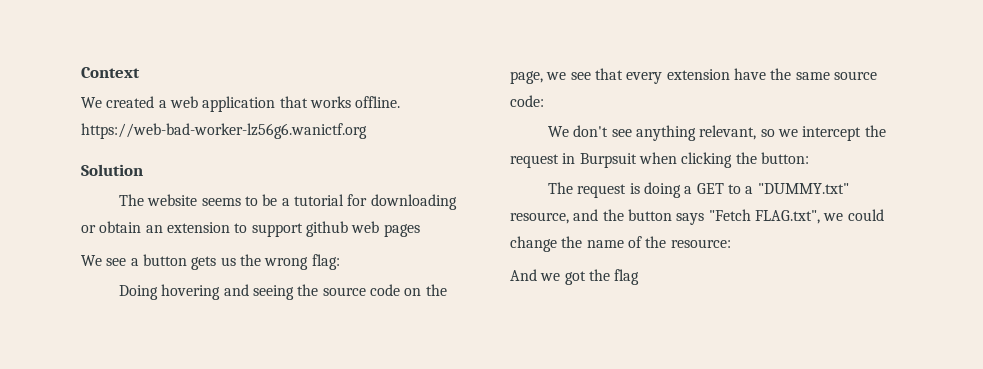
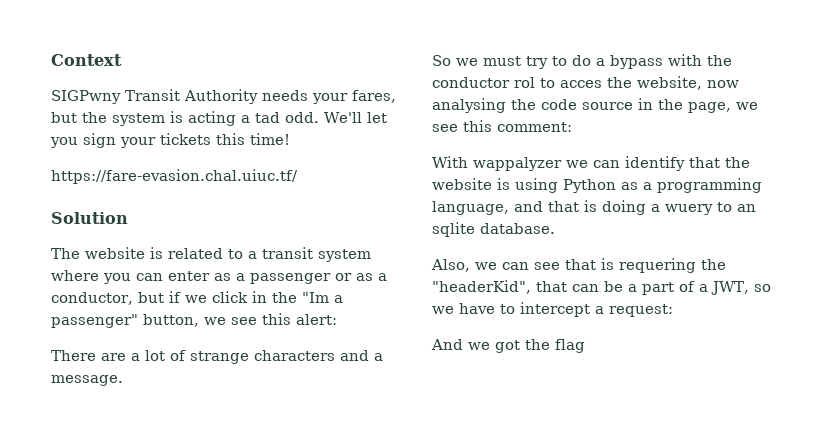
- We created a web application that works offline. https://web-bad-worker-lz56g6.wanictf.org
+ SIGPwny Transit Authority needs your fares, but the system is acting a tad odd. We'll let you sign your tickets this time!
+ https://fare-evasion.chal.uiuc.tf/
  Solution
- The website seems to be a tutorial for downloading or obtain an extension to support github web pages
- We see a button gets us the wrong flag:
- Doing hovering and seeing the source code on the page, we see that every extension have the same source code:
- We don't see anything relevant, so we intercept the request in Burpsuit when clicking the button:
- The request is doing a GET to a "DUMMY.txt" resource, and the button says "Fetch FLAG.txt", we could change the name of the resource:
+ The website is related to a transit system where you can enter as a passenger or as a conductor, but if we click in the "Im a passenger" button, we see this alert:
+ There are a lot of strange characters and a message.
+ So we must try to do a bypass with the conductor rol to acces the website, now analysing the code source in the page, we see this comment:
+ With wappalyzer we can identify that the website is using Python as a programming language, and that is doing a wuery to an sqlite database.
+ Also, we can see that is requering the "headerKid", that can be a part of a JWT, so we have to intercept a request:

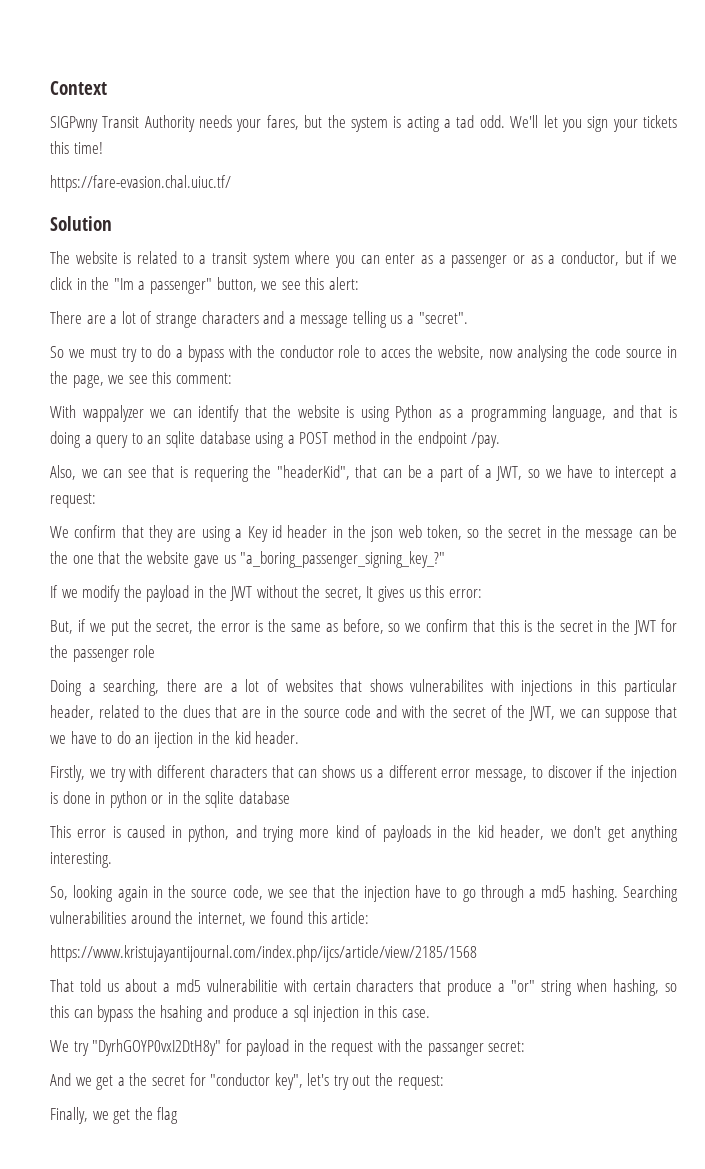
- There are a lot of strange characters and a message.
+ There are a lot of strange characters and a message telling us a "secret".
- So we must try to do a bypass with the conductor rol to acces the website, now analysing the code source in the page, we see this comment:
+ So we must try to do a bypass with the conductor role to acces the website, now analysing the code source in the page, we see this comment:
- With wappalyzer we can identify that the website is using Python as a programming language, and that is doing a wuery to an sqlite database.
+ With wappalyzer we can identify that the website is using Python as a programming language, and that is doing a query to an sqlite database using a POST method in the endpoint /pay.
- And we got the flag
+ We confirm that they are using a Key id header in the json web token, so the secret in the message can be the one that the website gave us "a_boring_passenger_signing_key_?"
+ If we modify the payload in the JWT without the secret, It gives us this error:
+ But, if we put the secret, the error is the same as before, so we confirm that this is the secret in the JWT for the passenger role
+ Doing a searching, there are a lot of websites that shows vulnerabilites with injections in this particular header, related to the clues that are in the source code and with the secret of the JWT, we can suppose that we have to do an ijection in the kid header.
+ Firstly, we try with different characters that can shows us a different error message, to discover if the injection is done in python or in the sqlite database
+ This error is caused in python, and trying more kind of payloads in the kid header, we don't get anything interesting.
+ So, looking again in the source code, we see that the injection have to go through a md5 hashing. Searching vulnerabilities around the internet, we found this article:
+ https://www.kristujayantijournal.com/index.php/ijcs/article/view/2185/1568
+ That told us about a md5 vulnerabilitie with certain characters that produce a "or" string when hashing, so this can bypass the hsahing and produce a sql injection in this case.
+ We try "DyrhGOYP0vxI2DtH8y" for payload in the request with the passanger secret:
+ And we get a the secret for "conductor key", let's try out the request:
+ Finally, we get the flag

